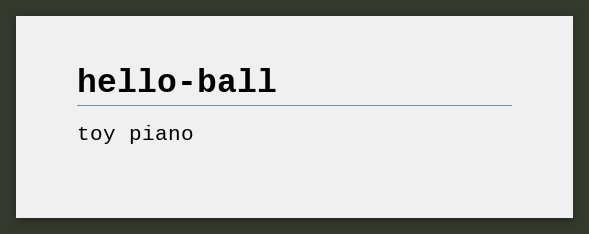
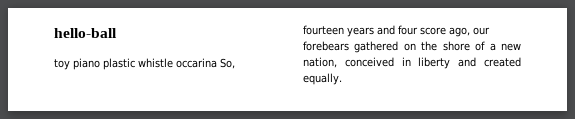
- toy piano
+ toy piano plastic whistle occarina So, fourteen years and four score ago, our forebears gathered on the shore of a new nation, conceived in liberty and created equally.

